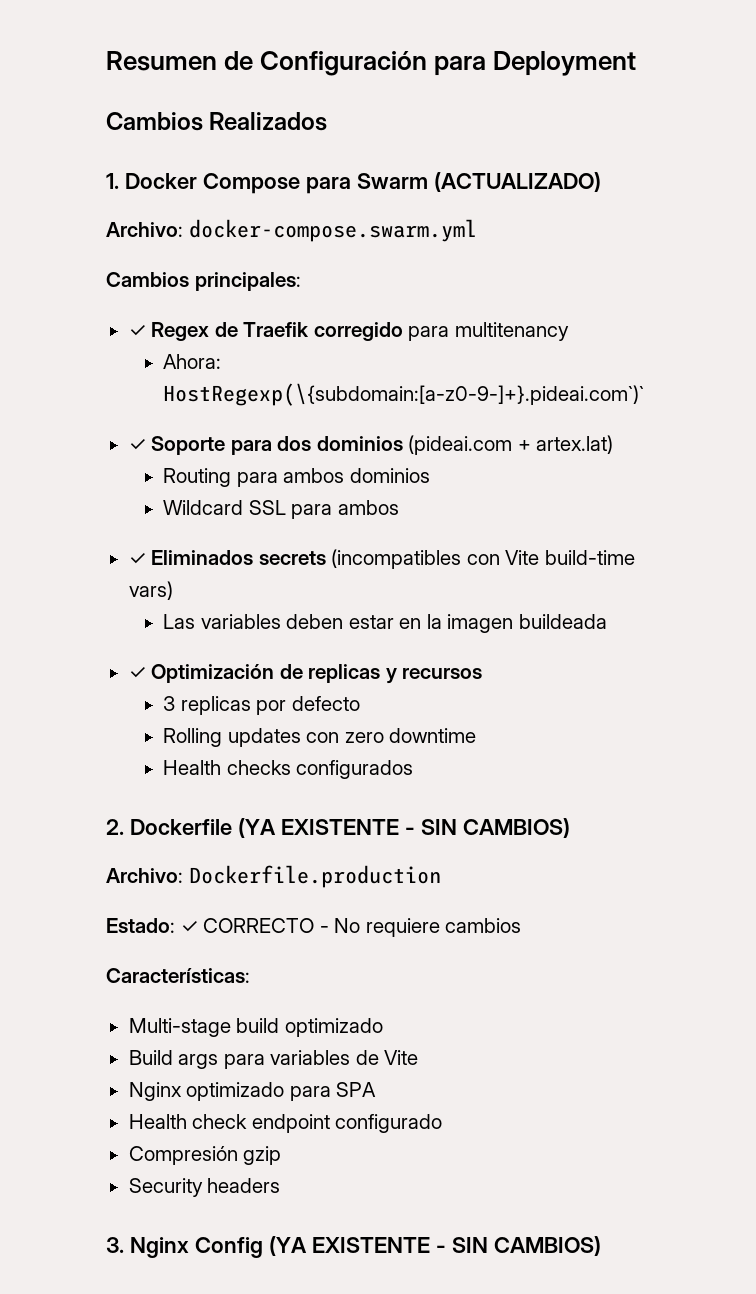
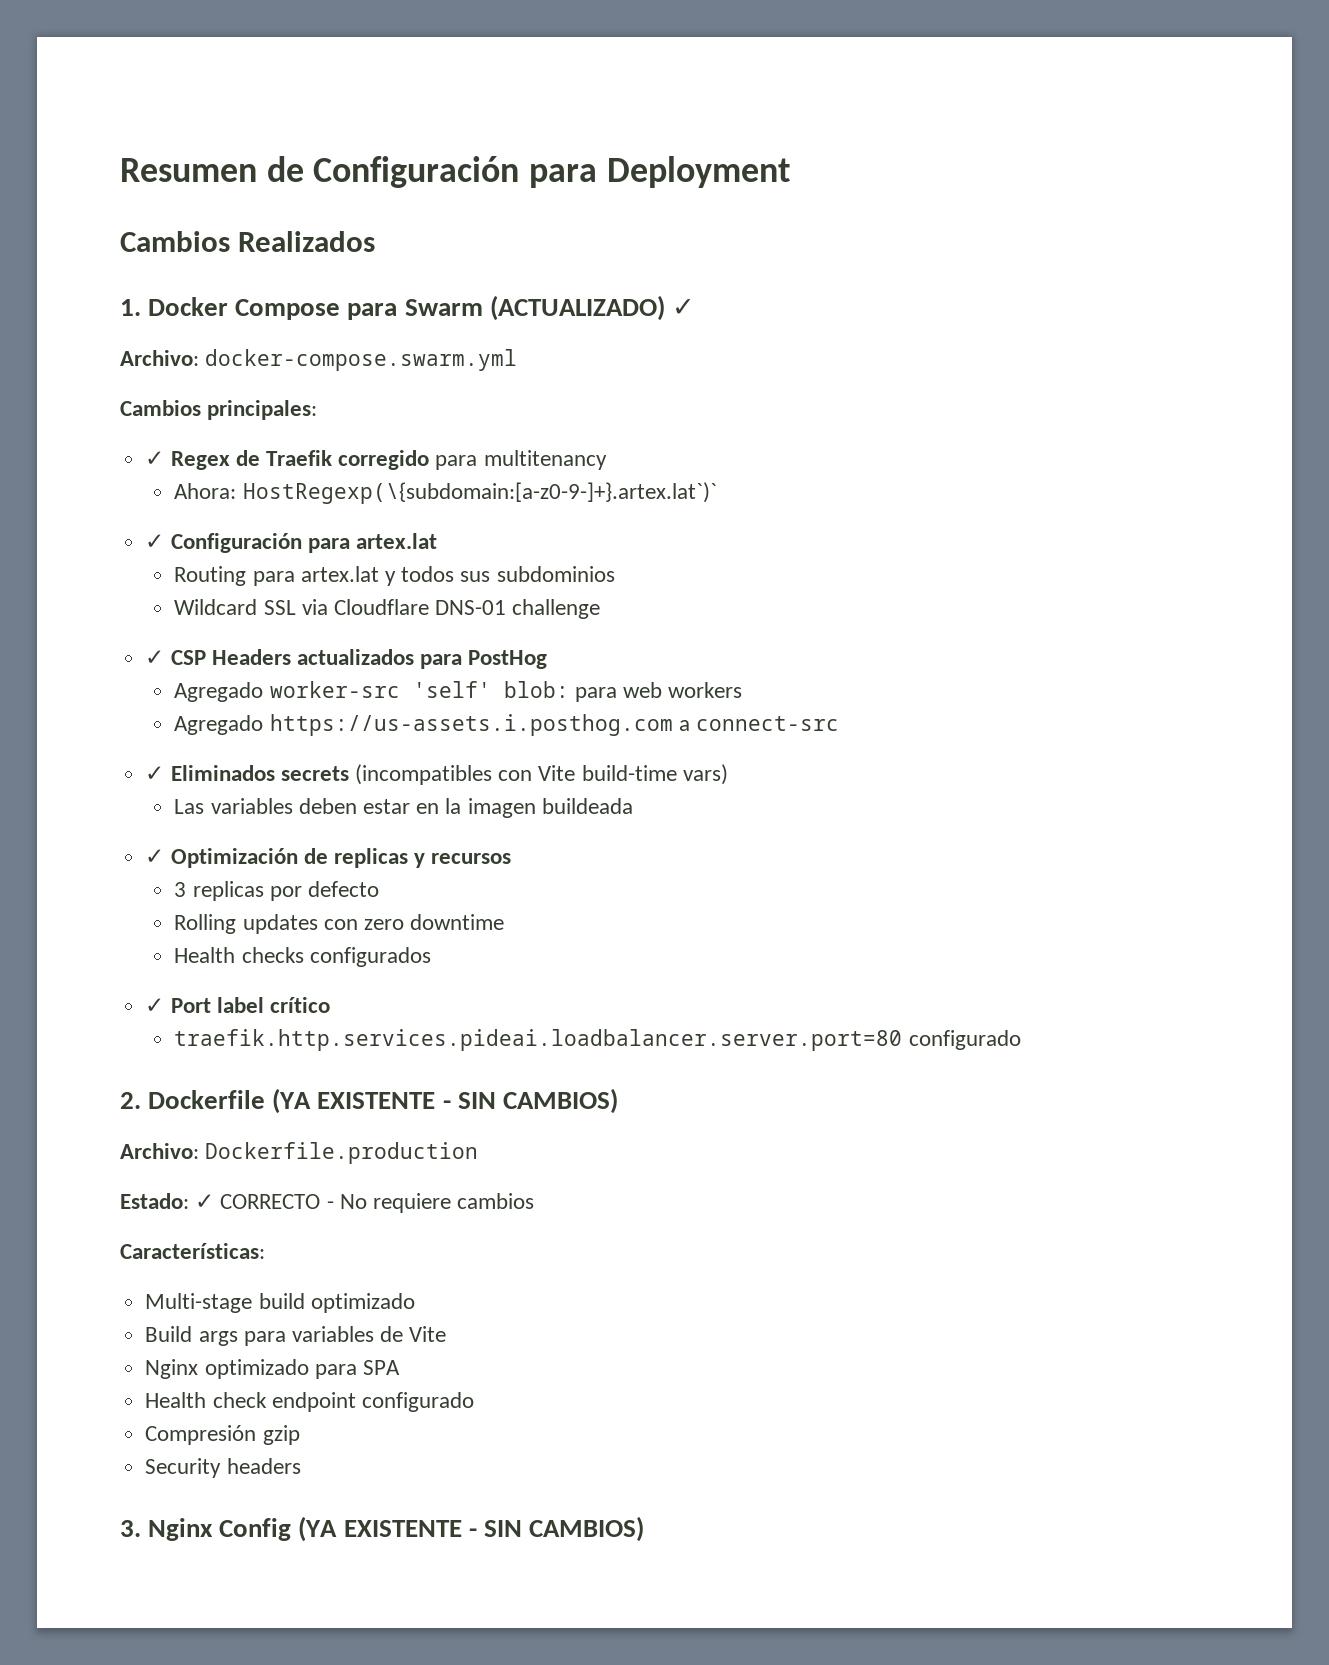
- 1. Docker Compose para Swarm (ACTUALIZADO)
+ 1. Docker Compose para Swarm (ACTUALIZADO) ✓
- Ahora: HostRegexp(\{subdomain:[a-z0-9-]+}.pideai.com`)`
- ✓ Soporte para dos dominios (pideai.com + artex.lat)
- Routing para ambos dominios
- Wildcard SSL para ambos
+ Ahora: HostRegexp(\{subdomain:[a-z0-9-]+}.artex.lat`)`
+ ✓ Configuración para artex.lat
+ Routing para artex.lat y todos sus subdominios
+ Wildcard SSL via Cloudflare DNS-01 challenge
+ ✓ CSP Headers actualizados para PostHog
+ Agregado worker-src 'self' blob: para web workers
+ Agregado https://us-assets.i.posthog.com a connect-src
+ ✓ Port label crítico
+ traefik.http.services.pideai.loadbalancer.server.port=80 configurado

